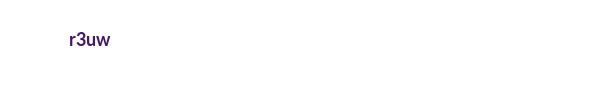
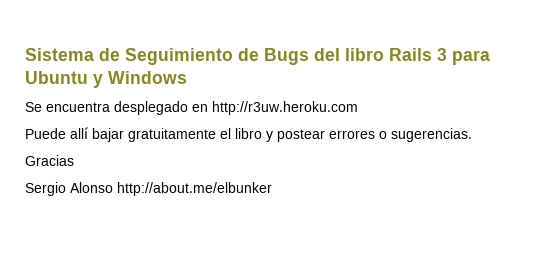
- r3uw
+ Sistema de Seguimiento de Bugs del libro Rails 3 para Ubuntu y Windows
+ Se encuentra desplegado en http://r3uw.heroku.com
+ Puede allí bajar gratuitamente el libro y postear errores o sugerencias.
+ Gracias
+ Sergio Alonso http://about.me/elbunker

